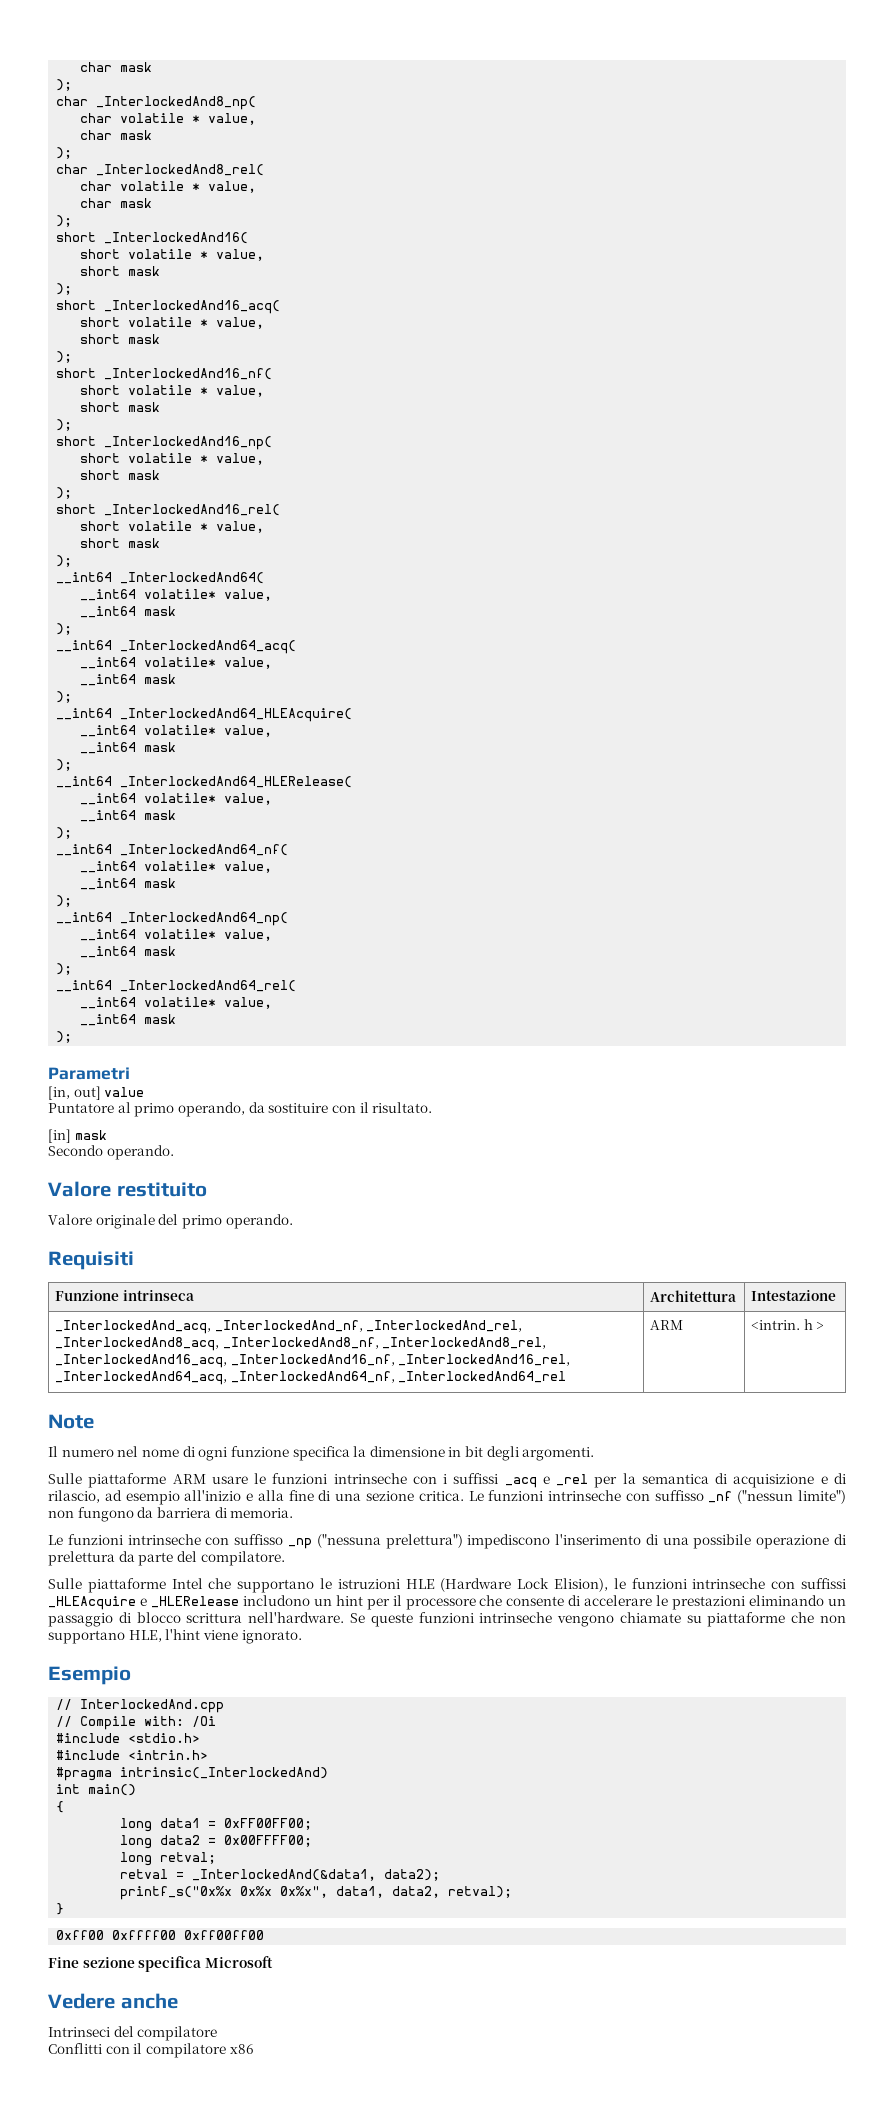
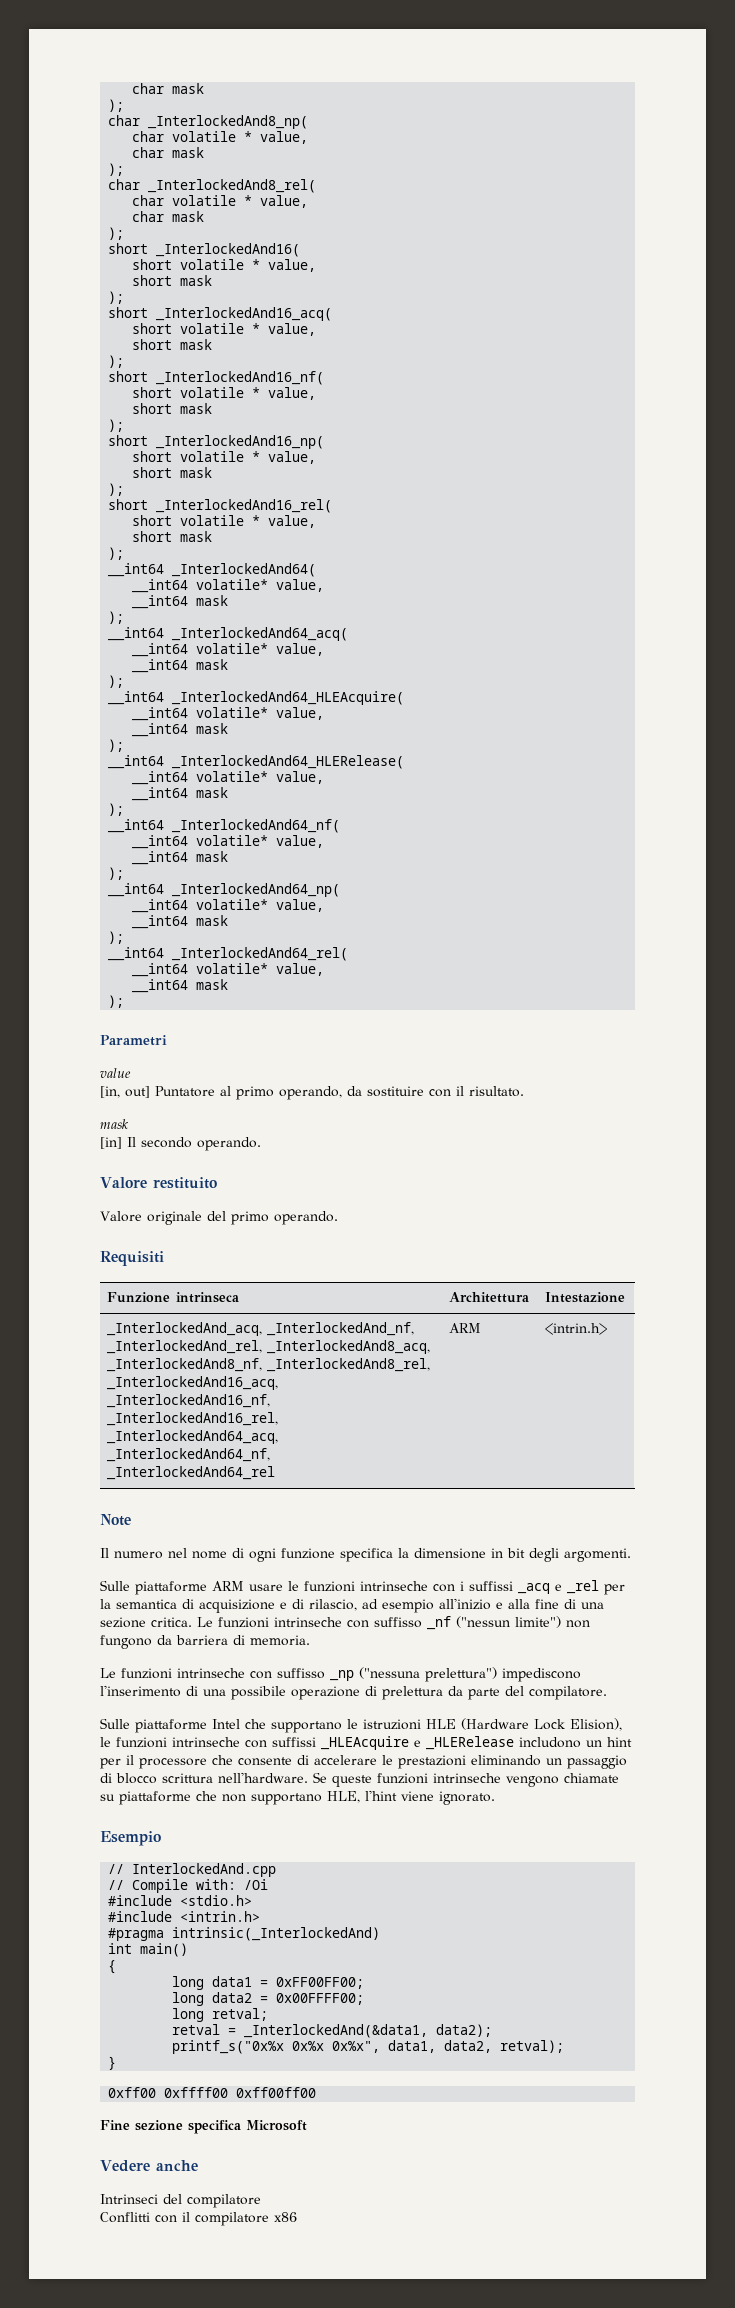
+ value
- [in, out] value
- Puntatore al primo operando, da sostituire con il risultato.
- [in] mask
- Secondo operando.
+ [in, out] Puntatore al primo operando, da sostituire con il risultato.
+ mask
+ [in] Il secondo operando.
- _InterlockedAnd_acq, _InterlockedAnd_nf, _InterlockedAnd_rel, _InterlockedAnd8_acq, _InterlockedAnd8_nf, _InterlockedAnd8_rel, _InterlockedAnd16_acq, _InterlockedAnd16_nf, _InterlockedAnd16_rel, _InterlockedAnd64_acq, _InterlockedAnd64_nf, _InterlockedAnd64_rel | ARM | <intrin. h >
+ _InterlockedAnd_acq, _InterlockedAnd_nf, _InterlockedAnd_rel, _InterlockedAnd8_acq, _InterlockedAnd8_nf, _InterlockedAnd8_rel, _InterlockedAnd16_acq, _InterlockedAnd16_nf, _InterlockedAnd16_rel, _InterlockedAnd64_acq, _InterlockedAnd64_nf, _InterlockedAnd64_rel | ARM | <intrin.h>

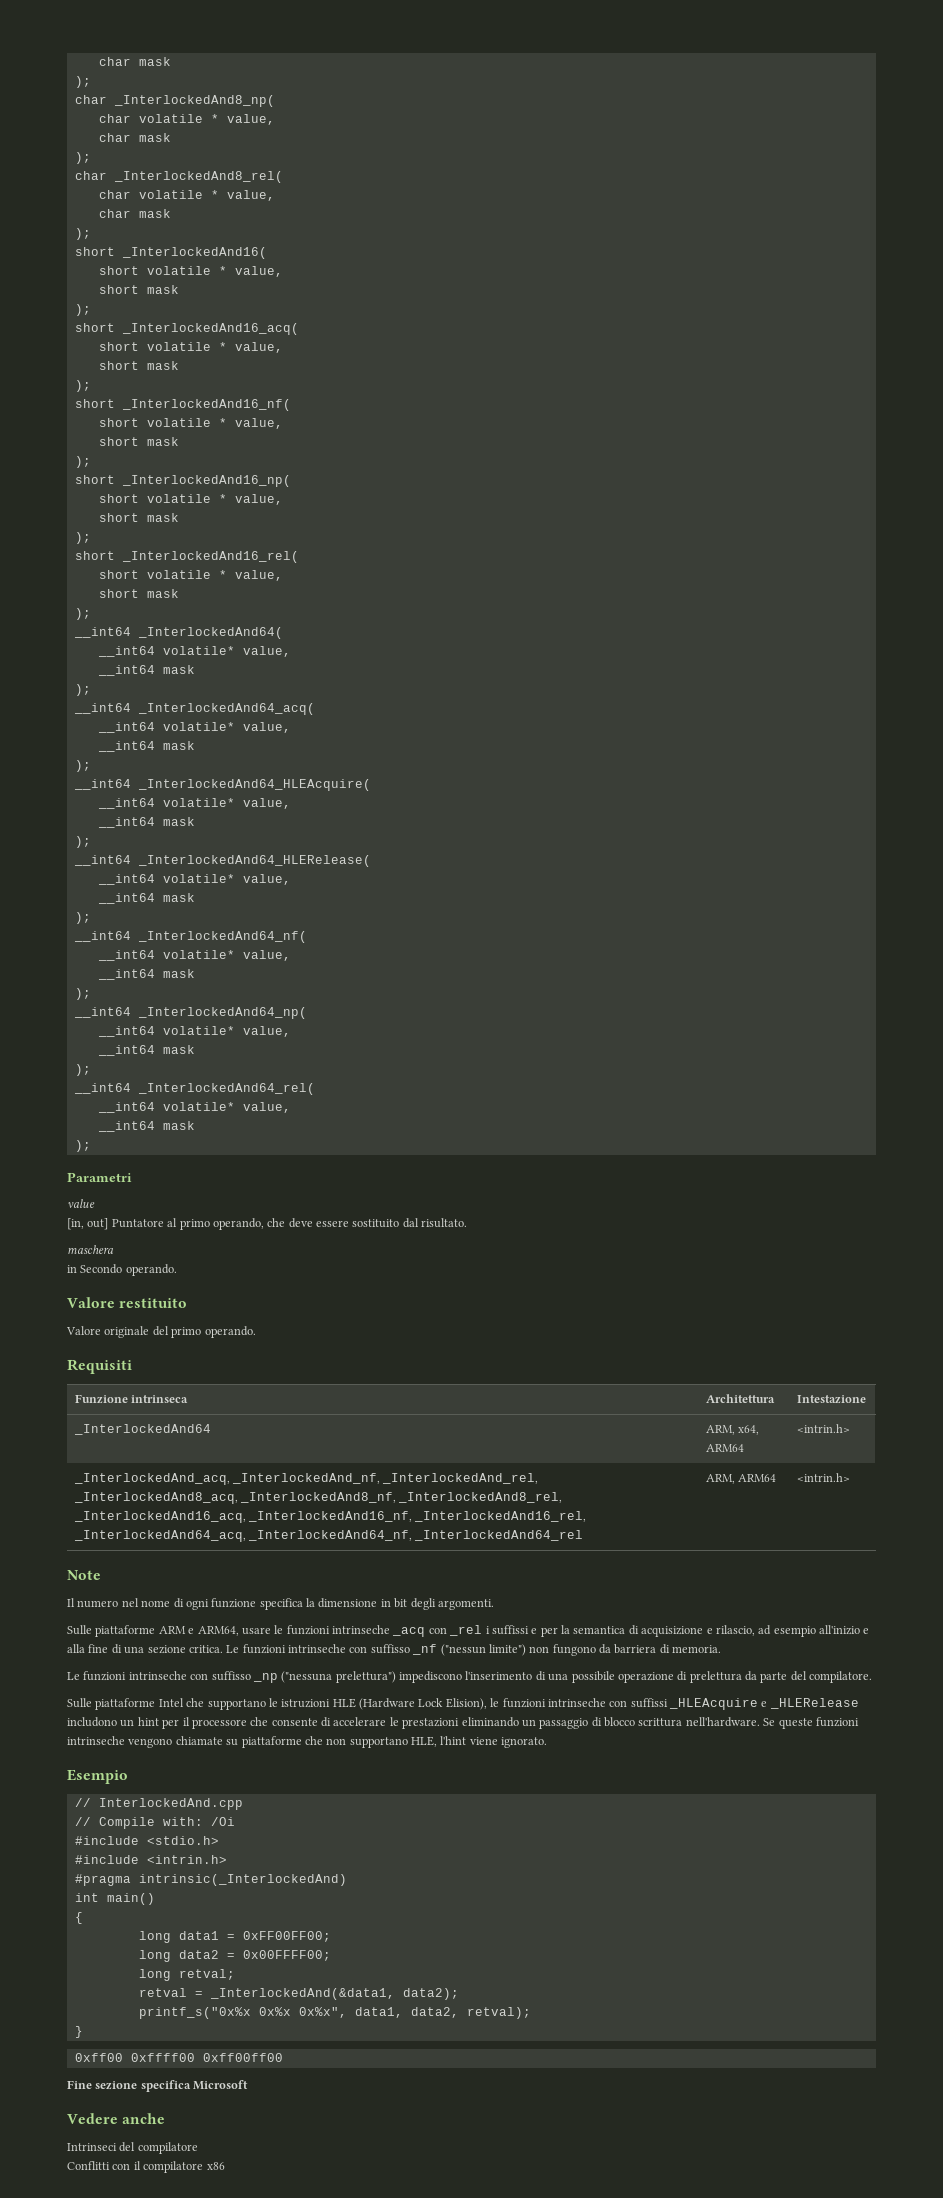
- [in, out] Puntatore al primo operando, da sostituire con il risultato.
- mask
- [in] Il secondo operando.
+ [in, out] Puntatore al primo operando, che deve essere sostituito dal risultato.
+ maschera
+ in Secondo operando.
+ _InterlockedAnd64 | ARM, x64, ARM64 | <intrin.h>
- _InterlockedAnd_acq, _InterlockedAnd_nf, _InterlockedAnd_rel, _InterlockedAnd8_acq, _InterlockedAnd8_nf, _InterlockedAnd8_rel, _InterlockedAnd16_acq, _InterlockedAnd16_nf, _InterlockedAnd16_rel, _InterlockedAnd64_acq, _InterlockedAnd64_nf, _InterlockedAnd64_rel | ARM | <intrin.h>
+ _InterlockedAnd_acq, _InterlockedAnd_nf, _InterlockedAnd_rel, _InterlockedAnd8_acq, _InterlockedAnd8_nf, _InterlockedAnd8_rel, _InterlockedAnd16_acq, _InterlockedAnd16_nf, _InterlockedAnd16_rel, _InterlockedAnd64_acq, _InterlockedAnd64_nf, _InterlockedAnd64_rel | ARM, ARM64 | <intrin.h>
- Sulle piattaforme ARM usare le funzioni intrinseche con i suffissi _acq e _rel per la semantica di acquisizione e di rilascio, ad esempio all'inizio e alla fine di una sezione critica.
+ Sulle piattaforme ARM e ARM64, usare le funzioni intrinseche _acq con _rel i suffissi e per la semantica di acquisizione e rilascio, ad esempio all'inizio e alla fine di una sezione critica.

